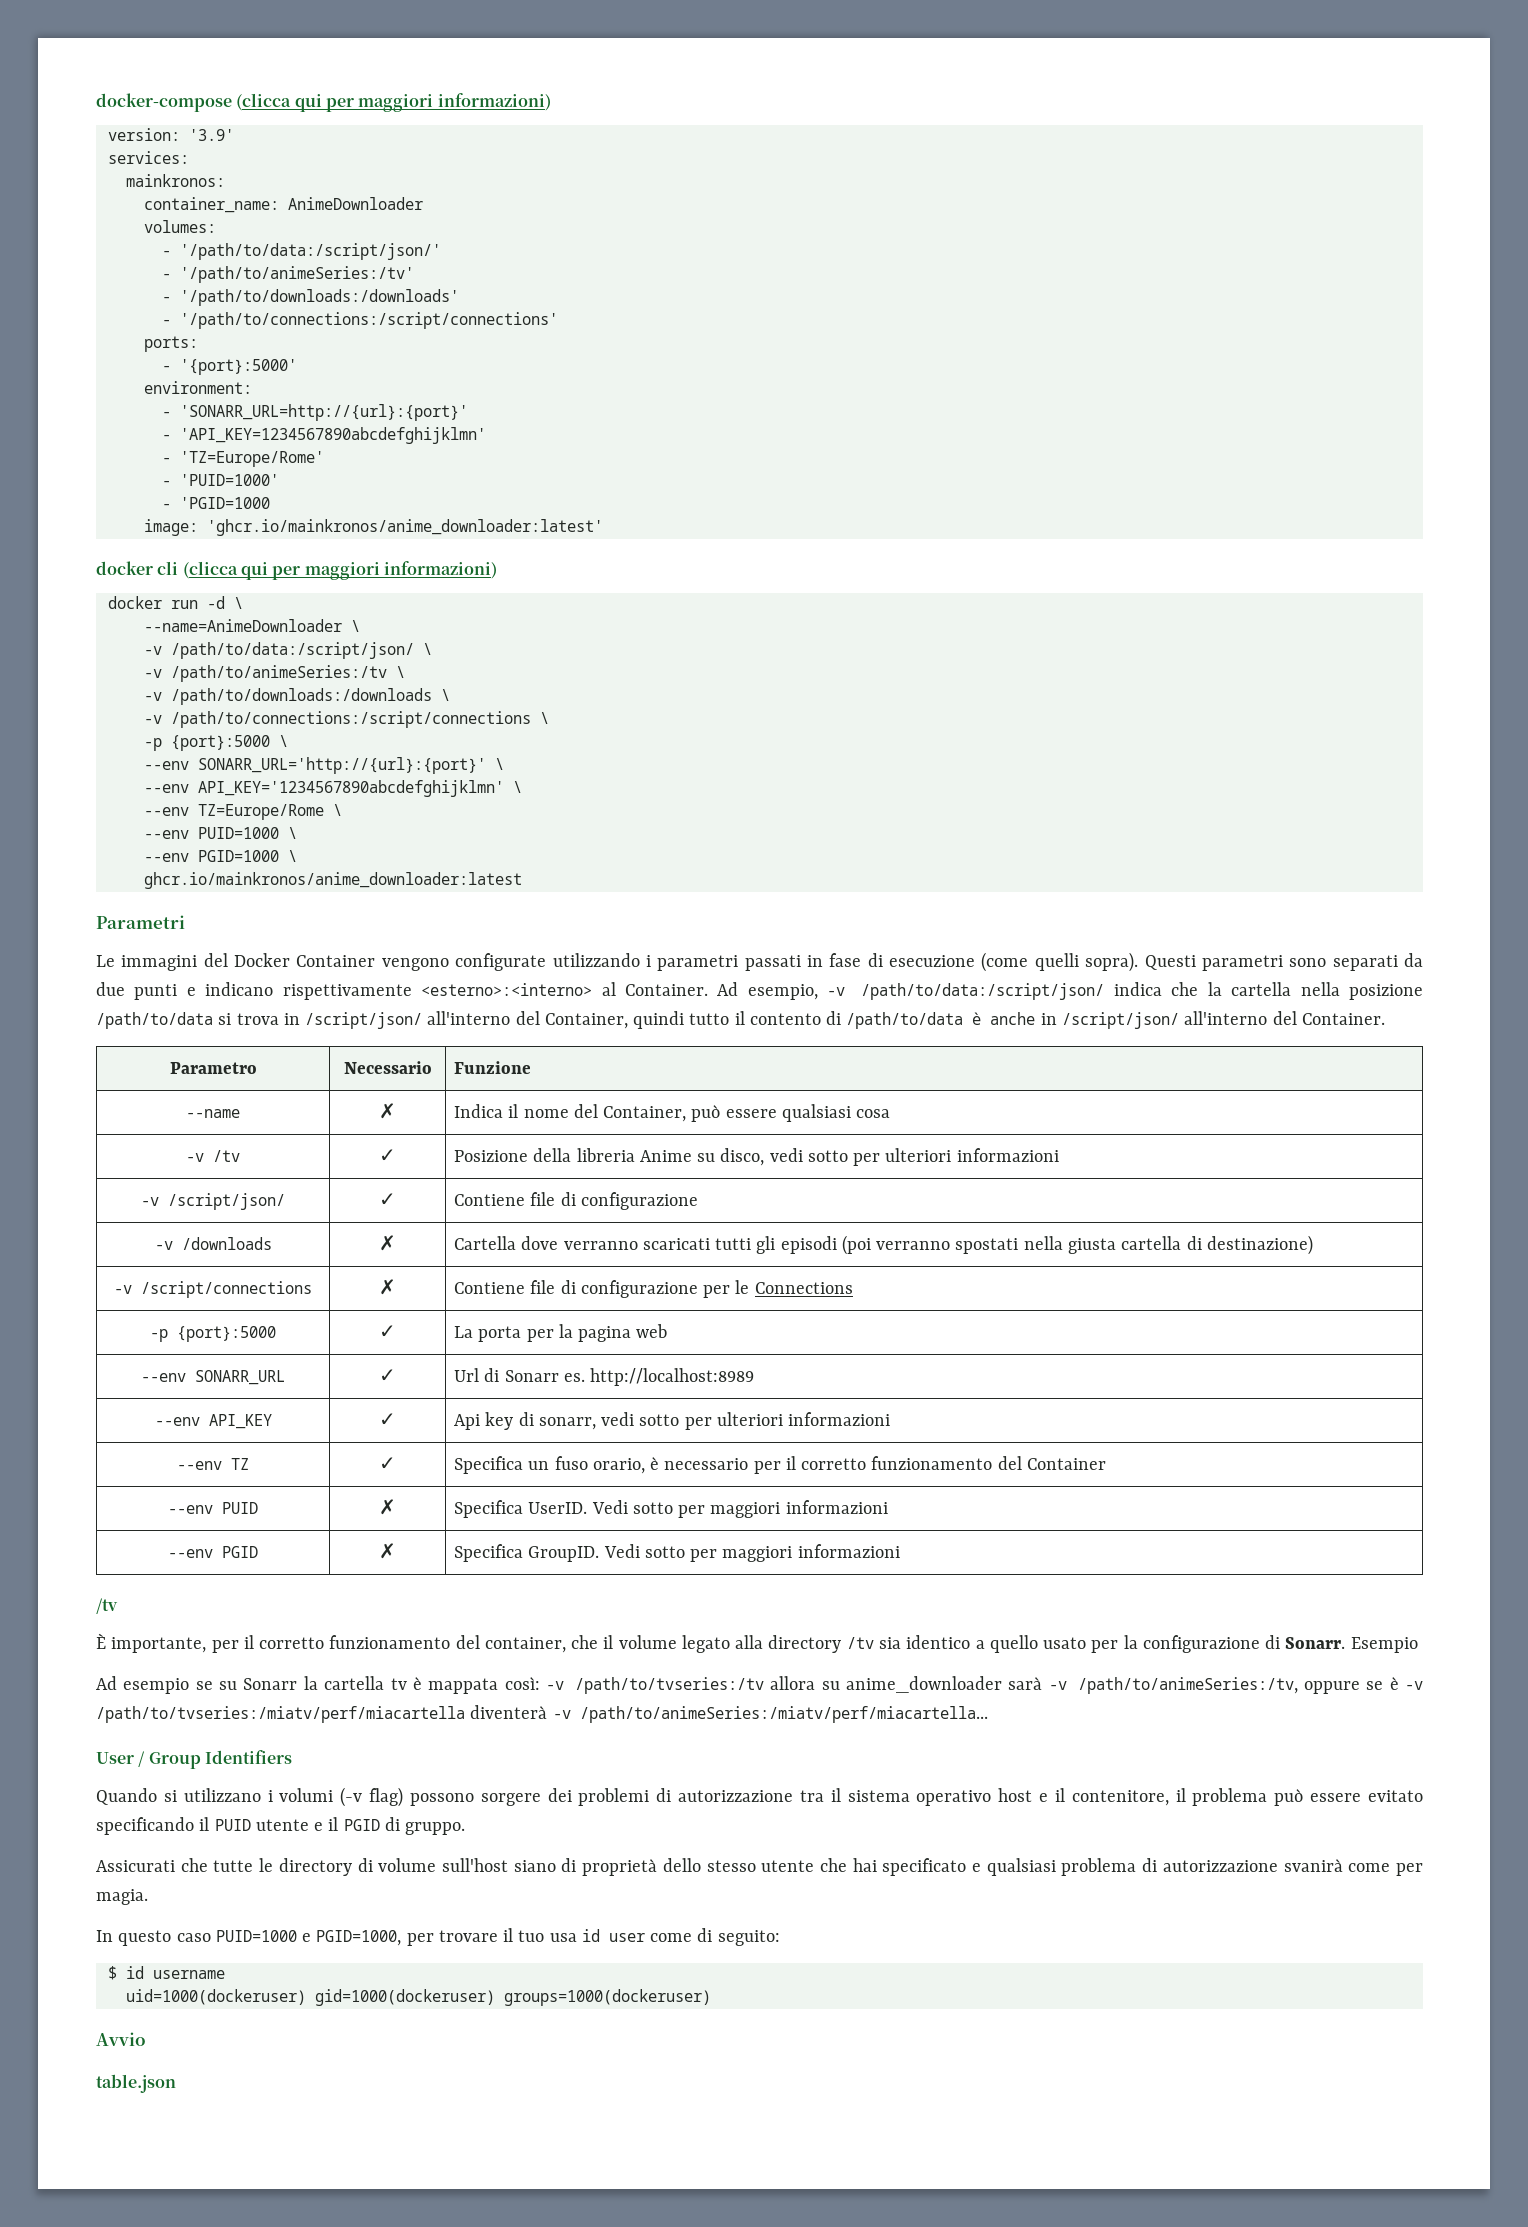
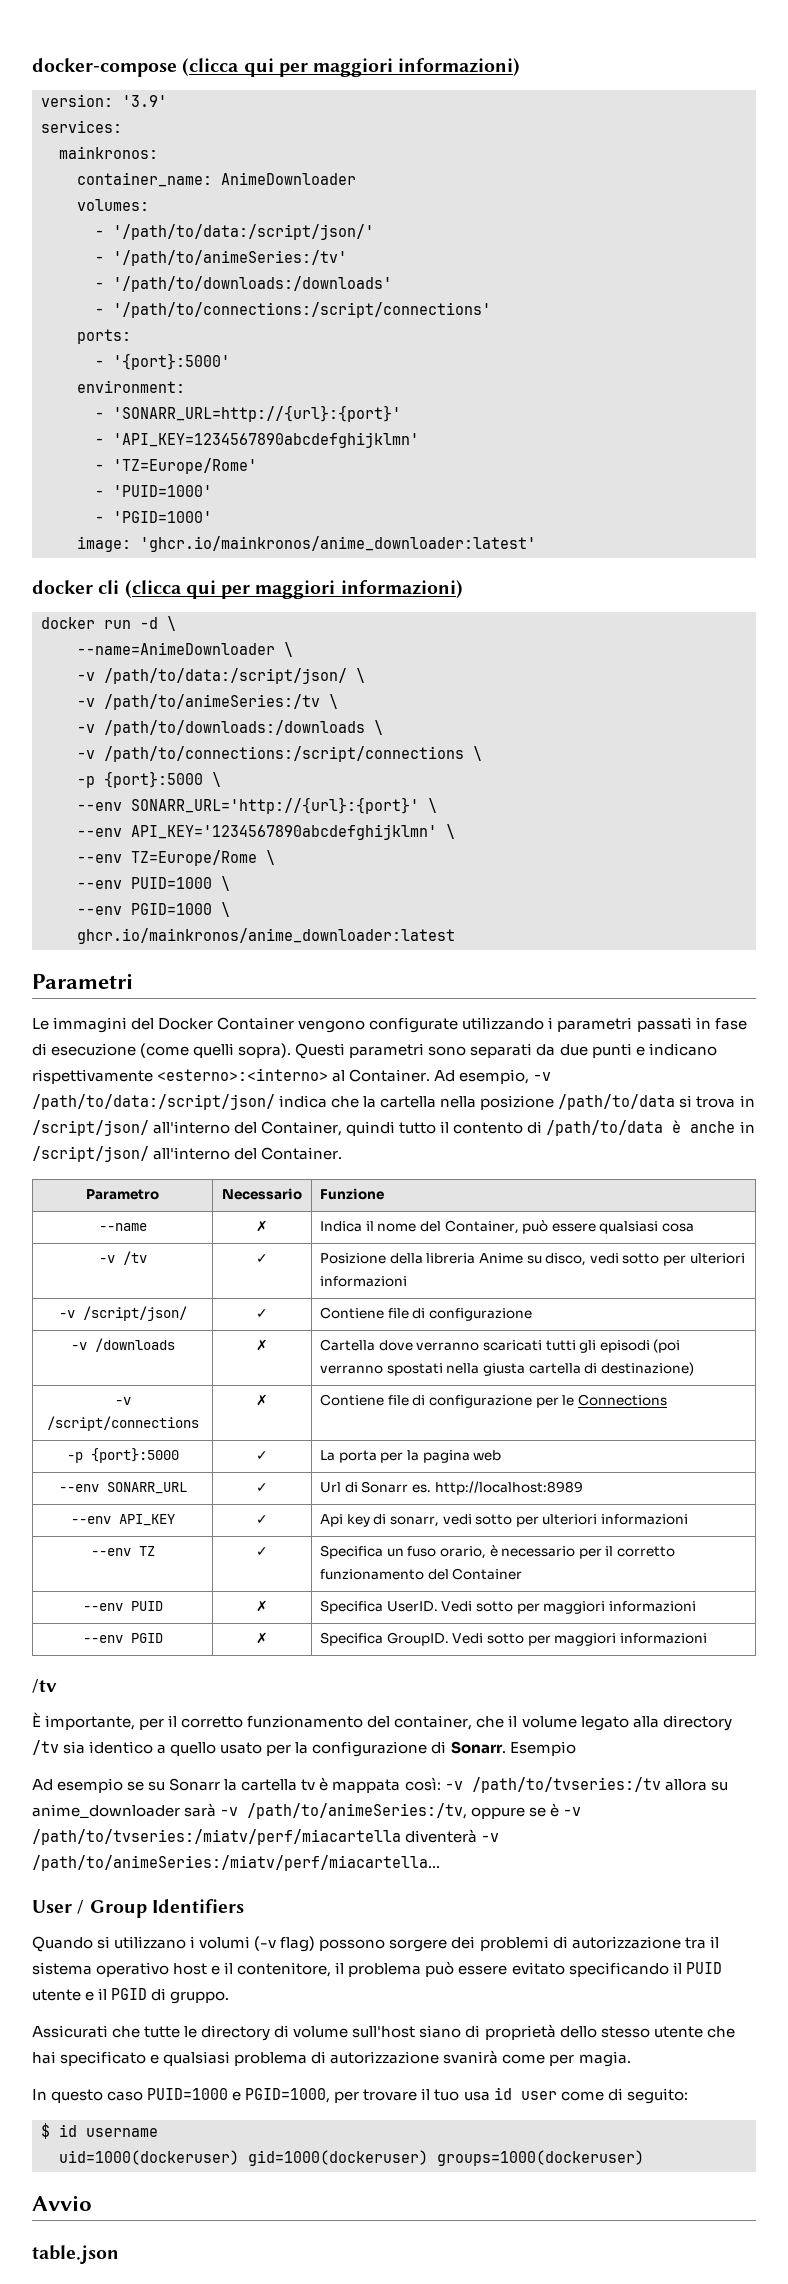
- - 'PGID=1000
+ - 'PGID=1000'

